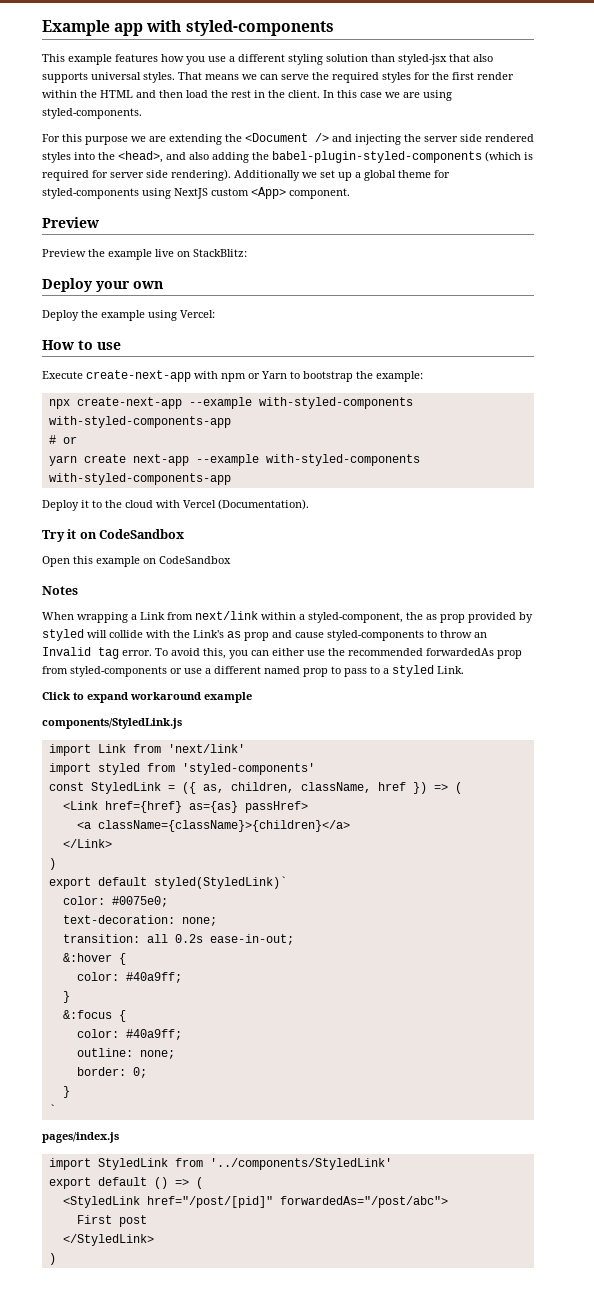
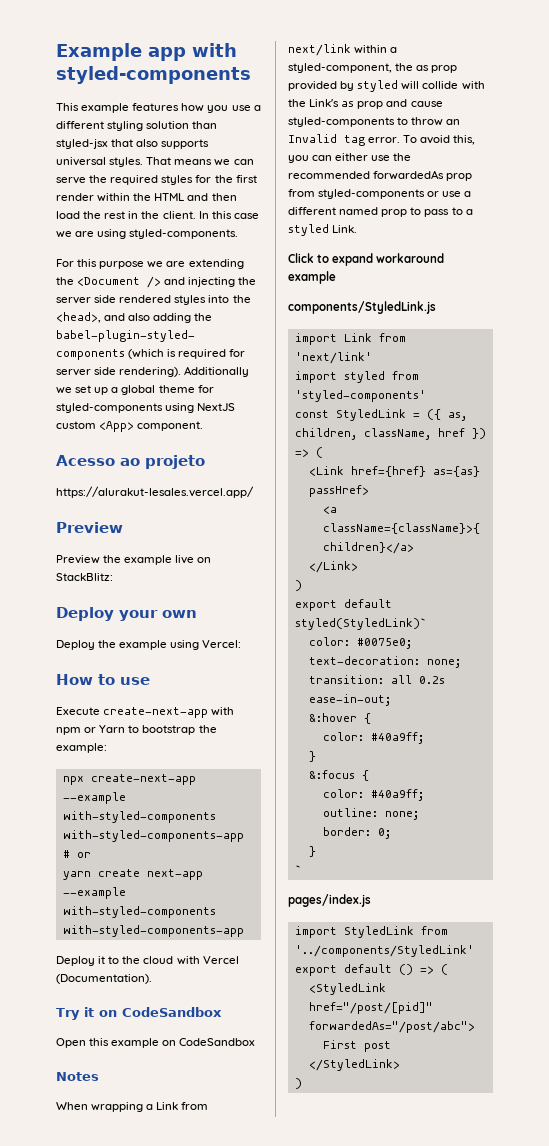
+ Acesso ao projeto
+ https://alurakut-lesales.vercel.app/

